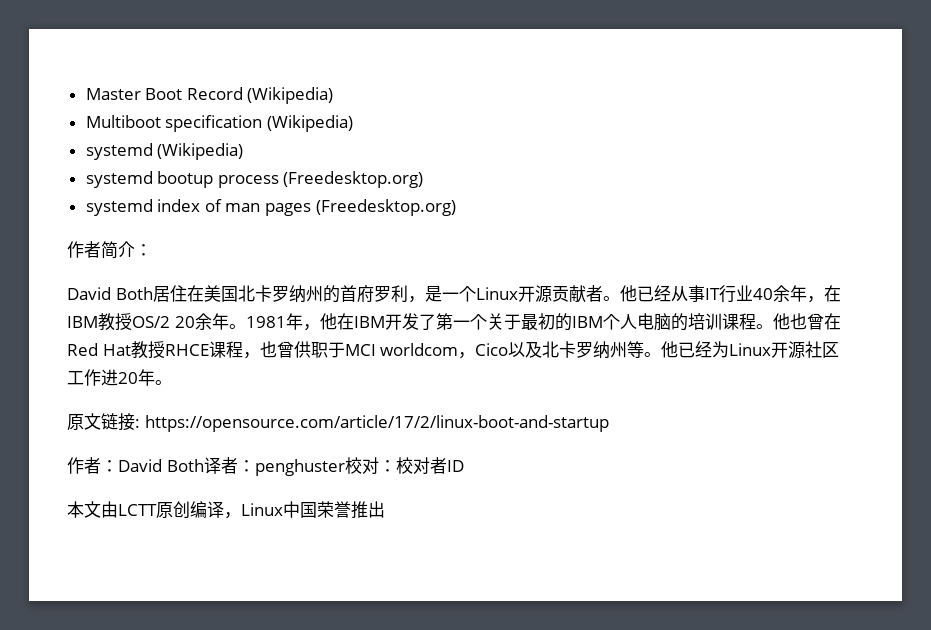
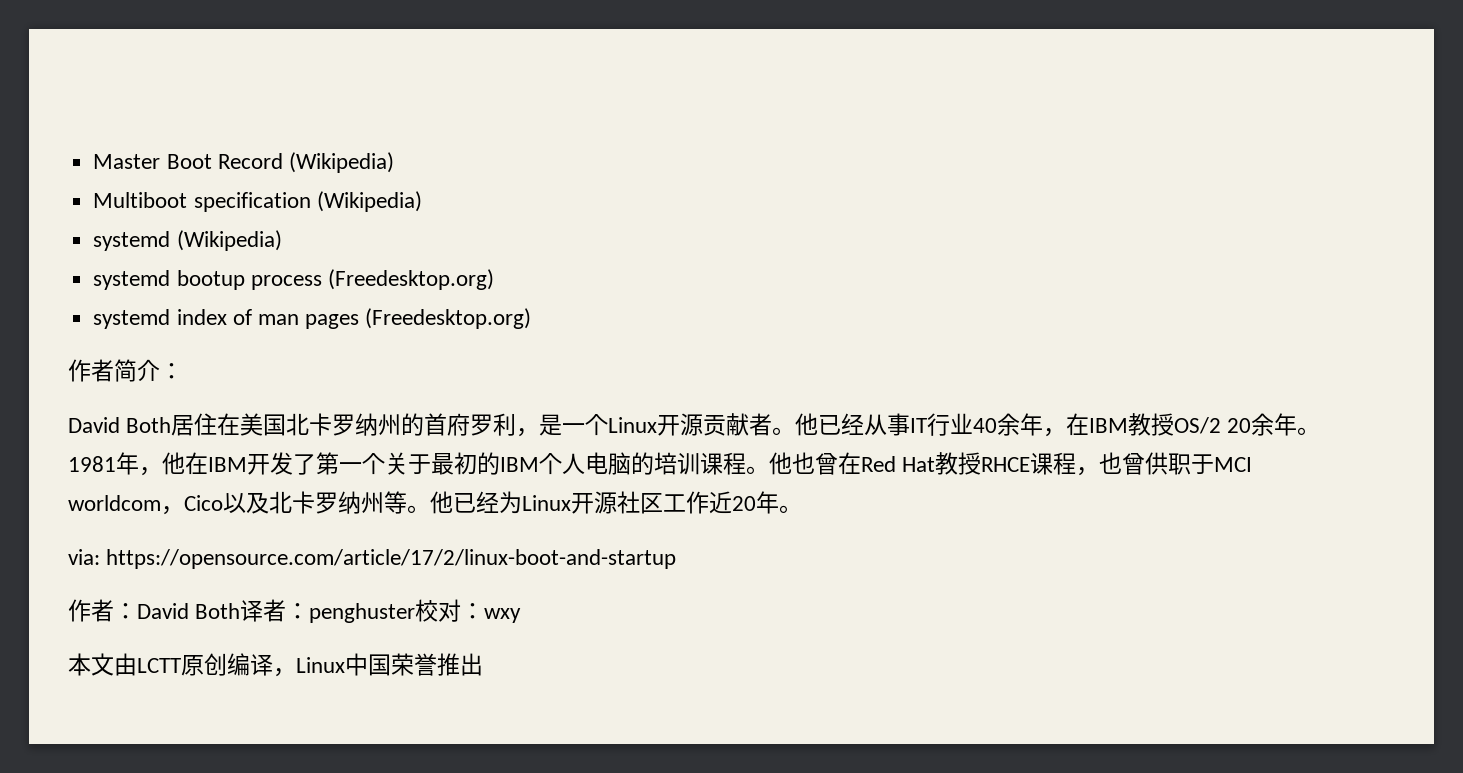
- 他已经为Linux开源社区工作进20年。
+ 他已经为Linux开源社区工作近20年。
- 原文链接: https://opensource.com/article/17/2/linux-boot-and-startup
+ via: https://opensource.com/article/17/2/linux-boot-and-startup
- 作者：David Both译者：penghuster校对：校对者ID
+ 作者：David Both译者：penghuster校对：wxy

